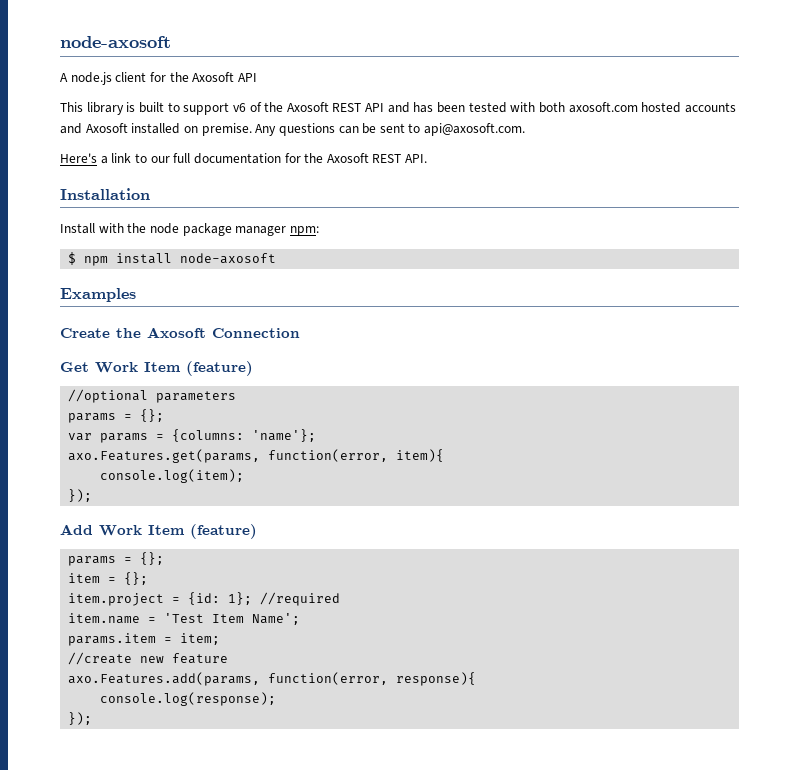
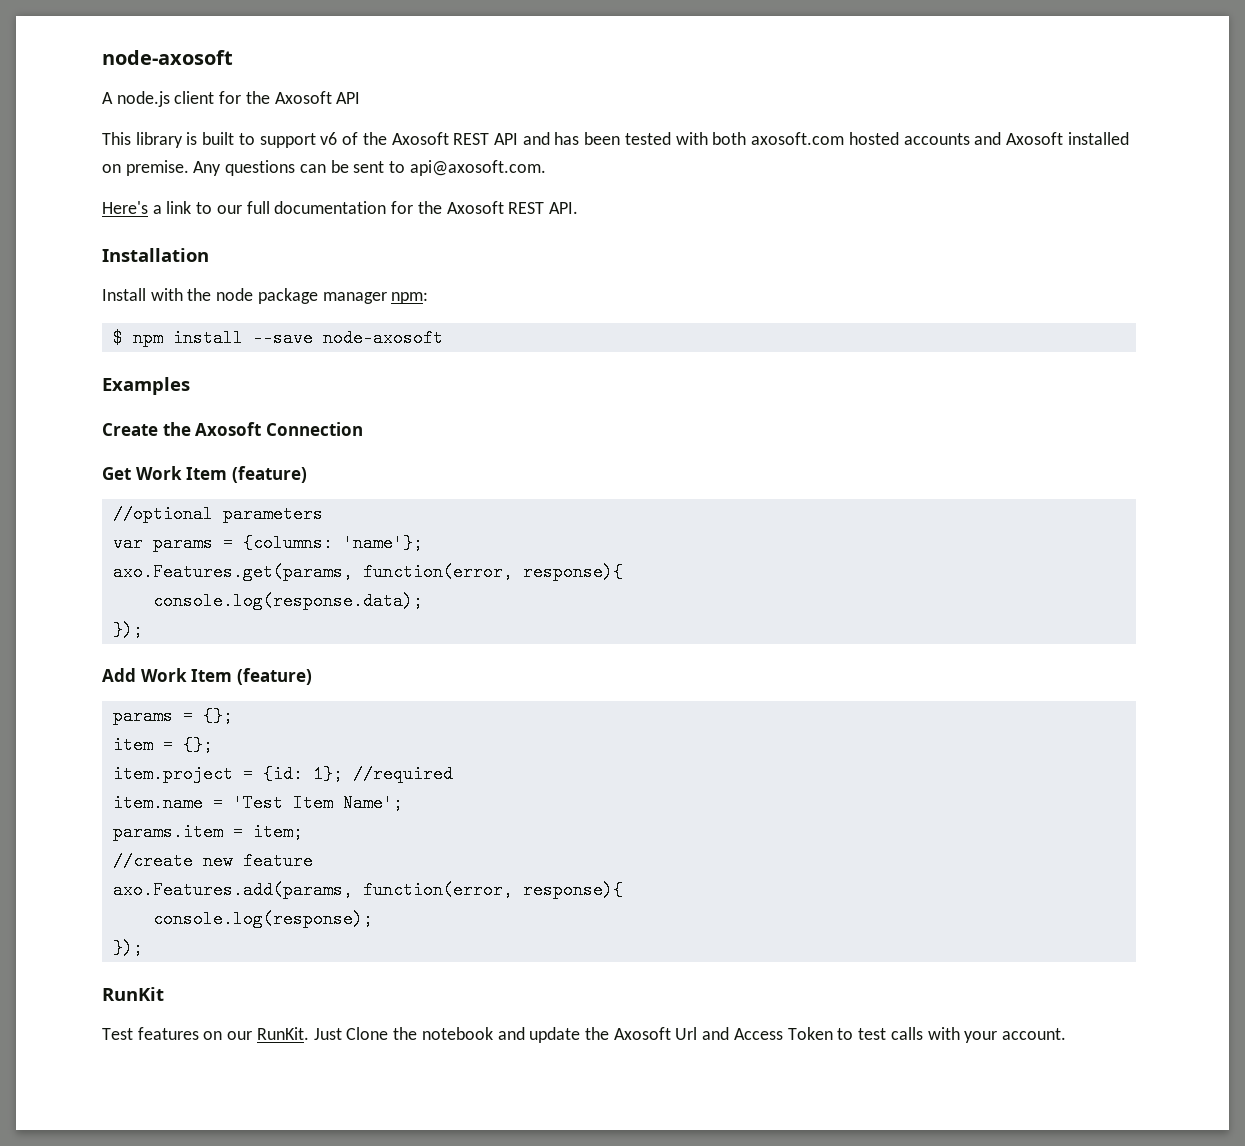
- $ npm install node-axosoft
+ $ npm install --save node-axosoft
  //optional parameters
- params = {};
- axo.Features.get(params, function(error, item){
- console.log(item);
+ axo.Features.get(params, function(error, response){
+ console.log(response.data);
+ RunKit
+ Test features on our RunKit. Just Clone the notebook and update the Axosoft Url and Access Token to test calls with your account.

